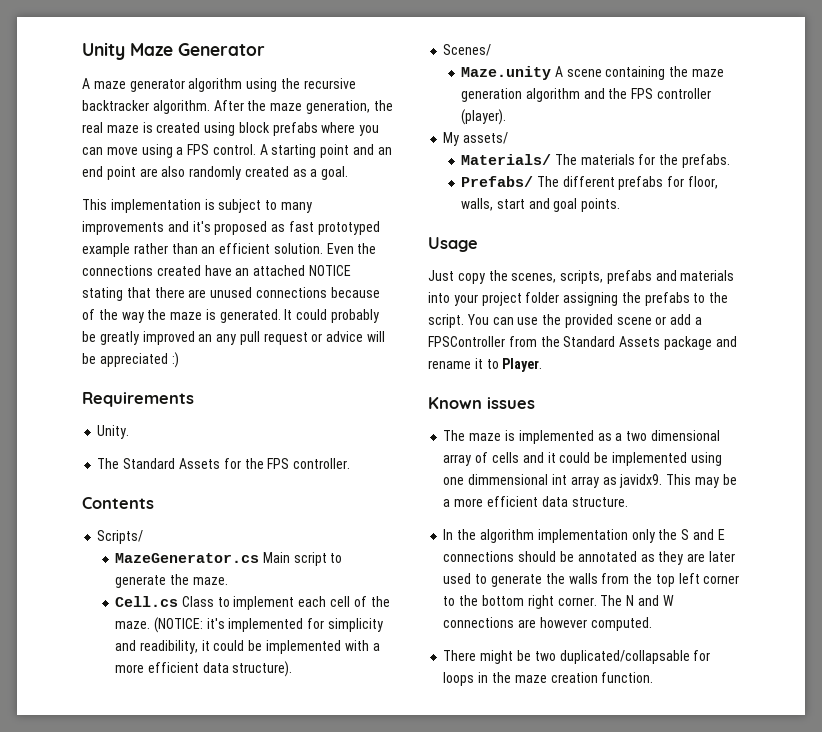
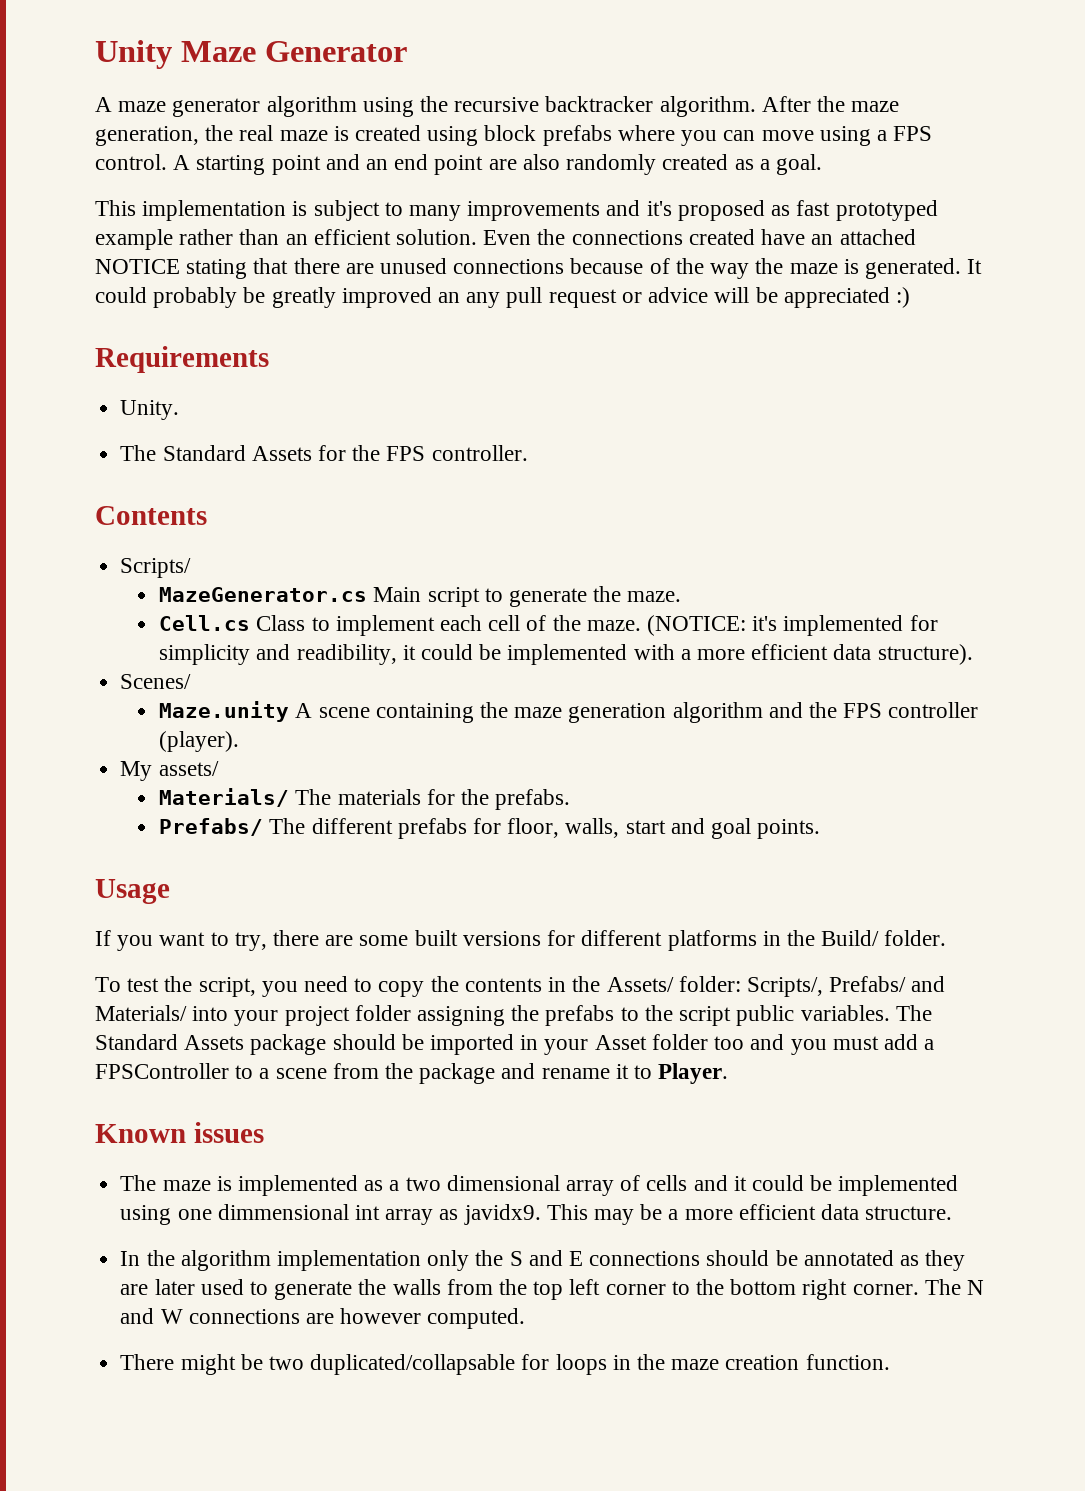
- Just copy the scenes, scripts, prefabs and materials into your project folder assigning the prefabs to the script. You can use the provided scene or add a FPSController from the Standard Assets package and rename it to Player.
+ If you want to try, there are some built versions for different platforms in the Build/ folder.
+ To test the script, you need to copy the contents in the Assets/ folder: Scripts/, Prefabs/ and Materials/ into your project folder assigning the prefabs to the script public variables. The Standard Assets package should be imported in your Asset folder too and you must add a FPSController to a scene from the package and rename it to Player.

